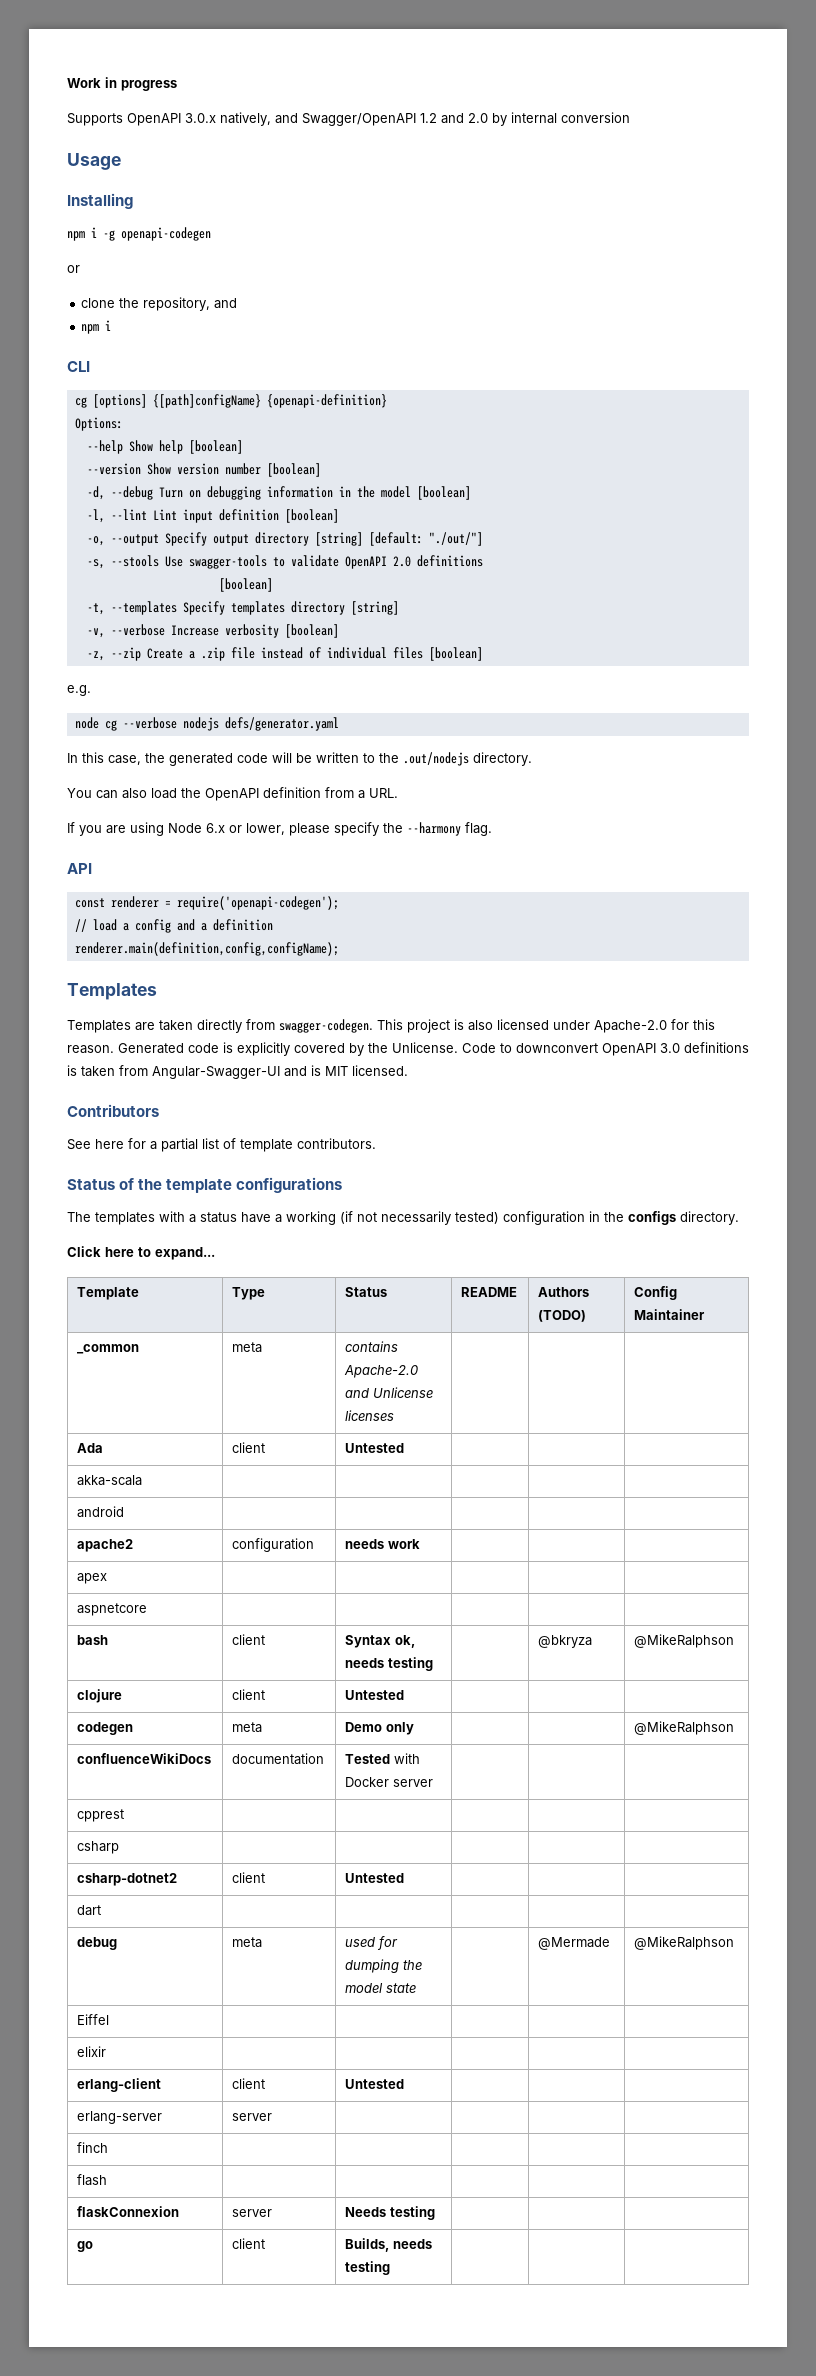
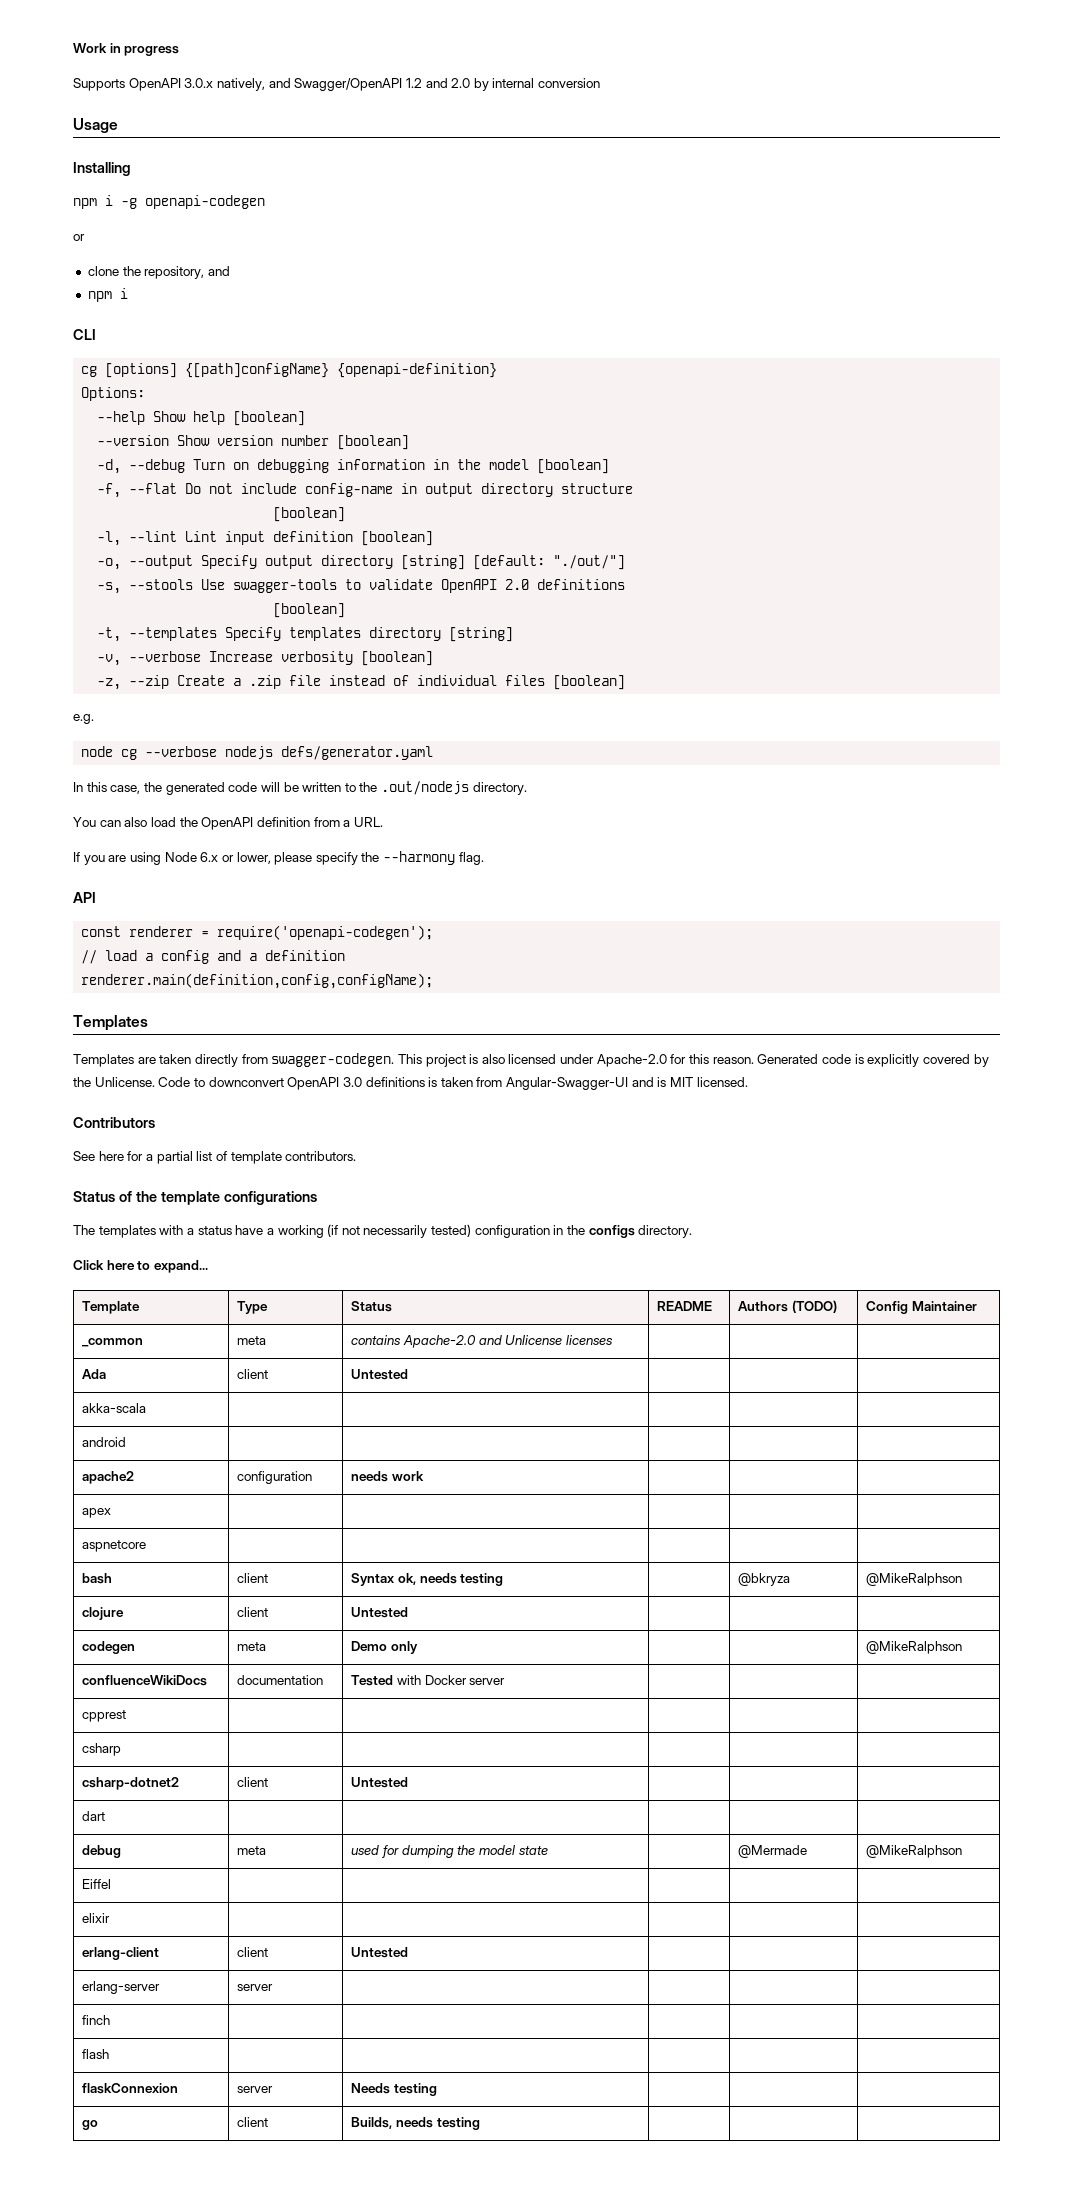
+ -f, --flat Do not include config-name in output directory structure
+ [boolean]

